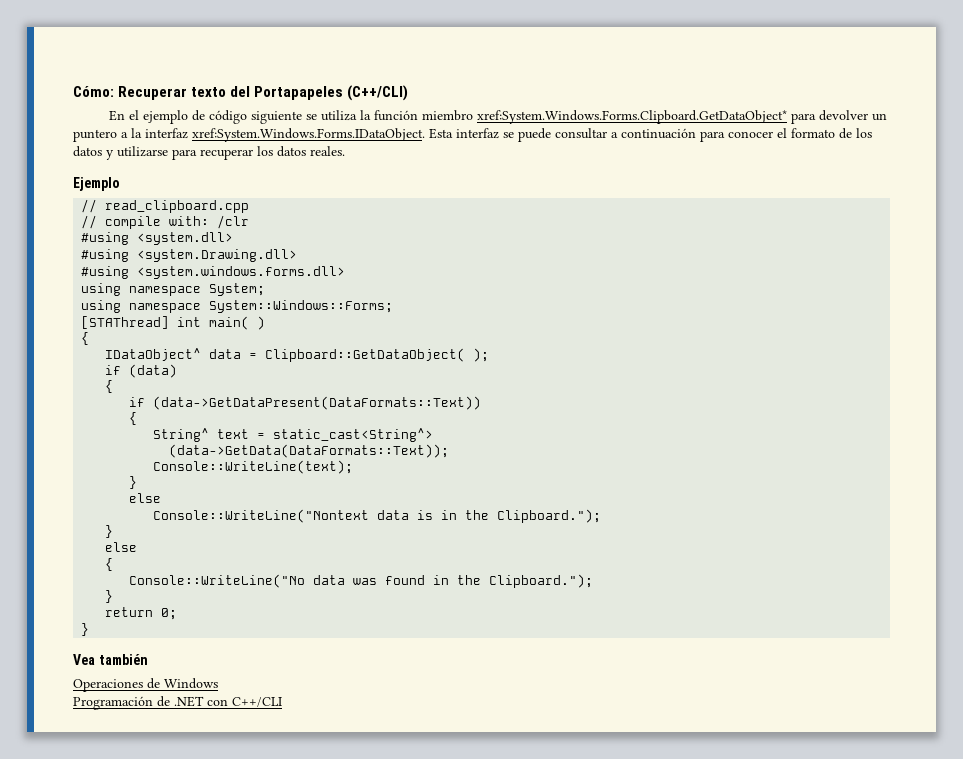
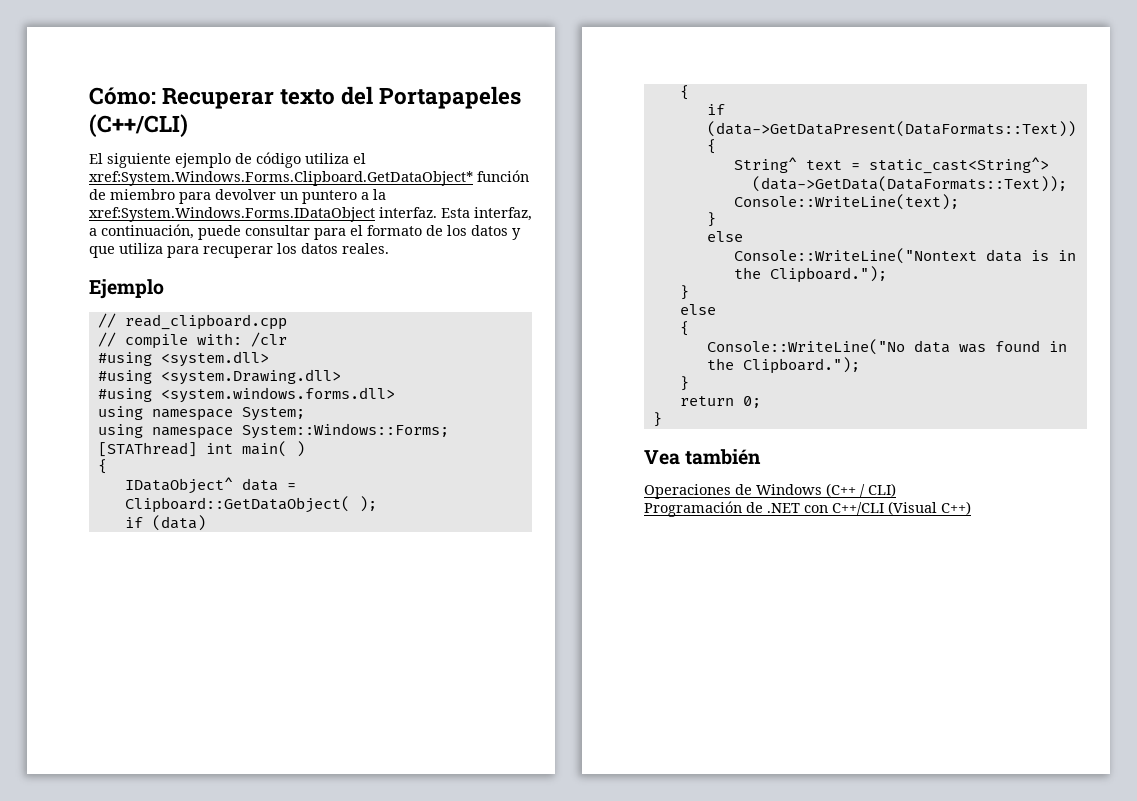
- En el ejemplo de código siguiente se utiliza la función miembro xref:System.Windows.Forms.Clipboard.GetDataObject* para devolver un puntero a la interfaz xref:System.Windows.Forms.IDataObject. Esta interfaz se puede consultar a continuación para conocer el formato de los datos y utilizarse para recuperar los datos reales.
+ El siguiente ejemplo de código utiliza el xref:System.Windows.Forms.Clipboard.GetDataObject* función de miembro para devolver un puntero a la xref:System.Windows.Forms.IDataObject interfaz. Esta interfaz, a continuación, puede consultar para el formato de los datos y que utiliza para recuperar los datos reales.
- Operaciones de Windows
+ Operaciones de Windows (C++ / CLI)
- Programación de .NET con C++/CLI
+ Programación de .NET con C++/CLI (Visual C++)

